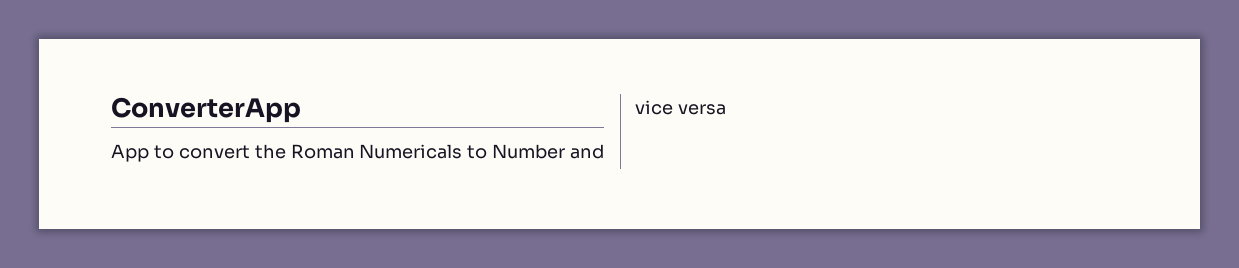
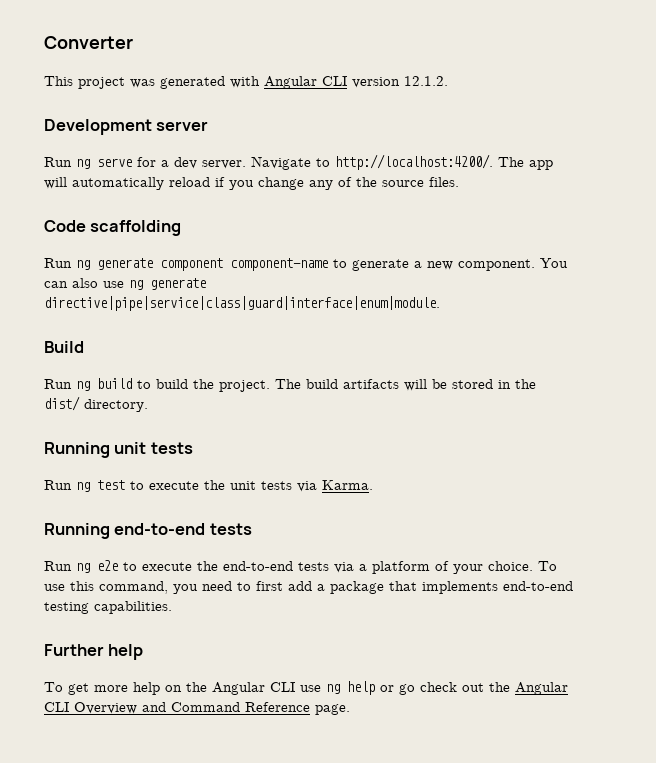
- ConverterApp
- App to convert the Roman Numericals to Number and vice versa
+ Converter
+ This project was generated with Angular CLI version 12.1.2.
+ Development server
+ Run ng serve for a dev server. Navigate to http://localhost:4200/. The app will automatically reload if you change any of the source files.
+ Code scaffolding
+ Run ng generate component component-name to generate a new component. You can also use ng generate directive|pipe|service|class|guard|interface|enum|module.
+ Build
+ Run ng build to build the project. The build artifacts will be stored in the dist/ directory.
+ Running unit tests
+ Run ng test to execute the unit tests via Karma.
+ Running end-to-end tests
+ Run ng e2e to execute the end-to-end tests via a platform of your choice. To use this command, you need to first add a package that implements end-to-end testing capabilities.
+ Further help
+ To get more help on the Angular CLI use ng help or go check out the Angular CLI Overview and Command Reference page.

